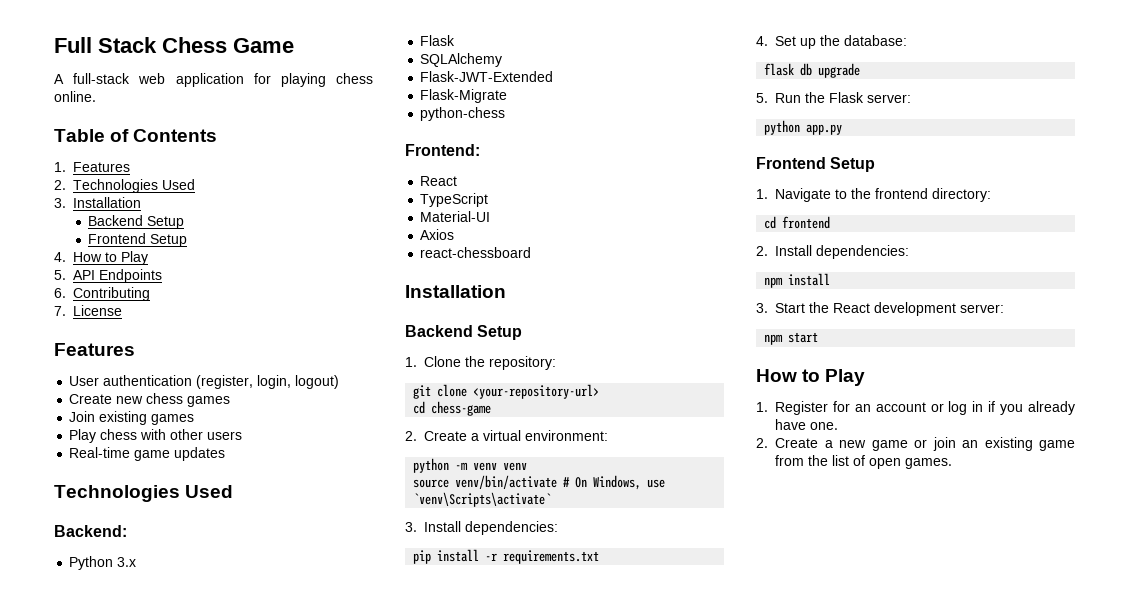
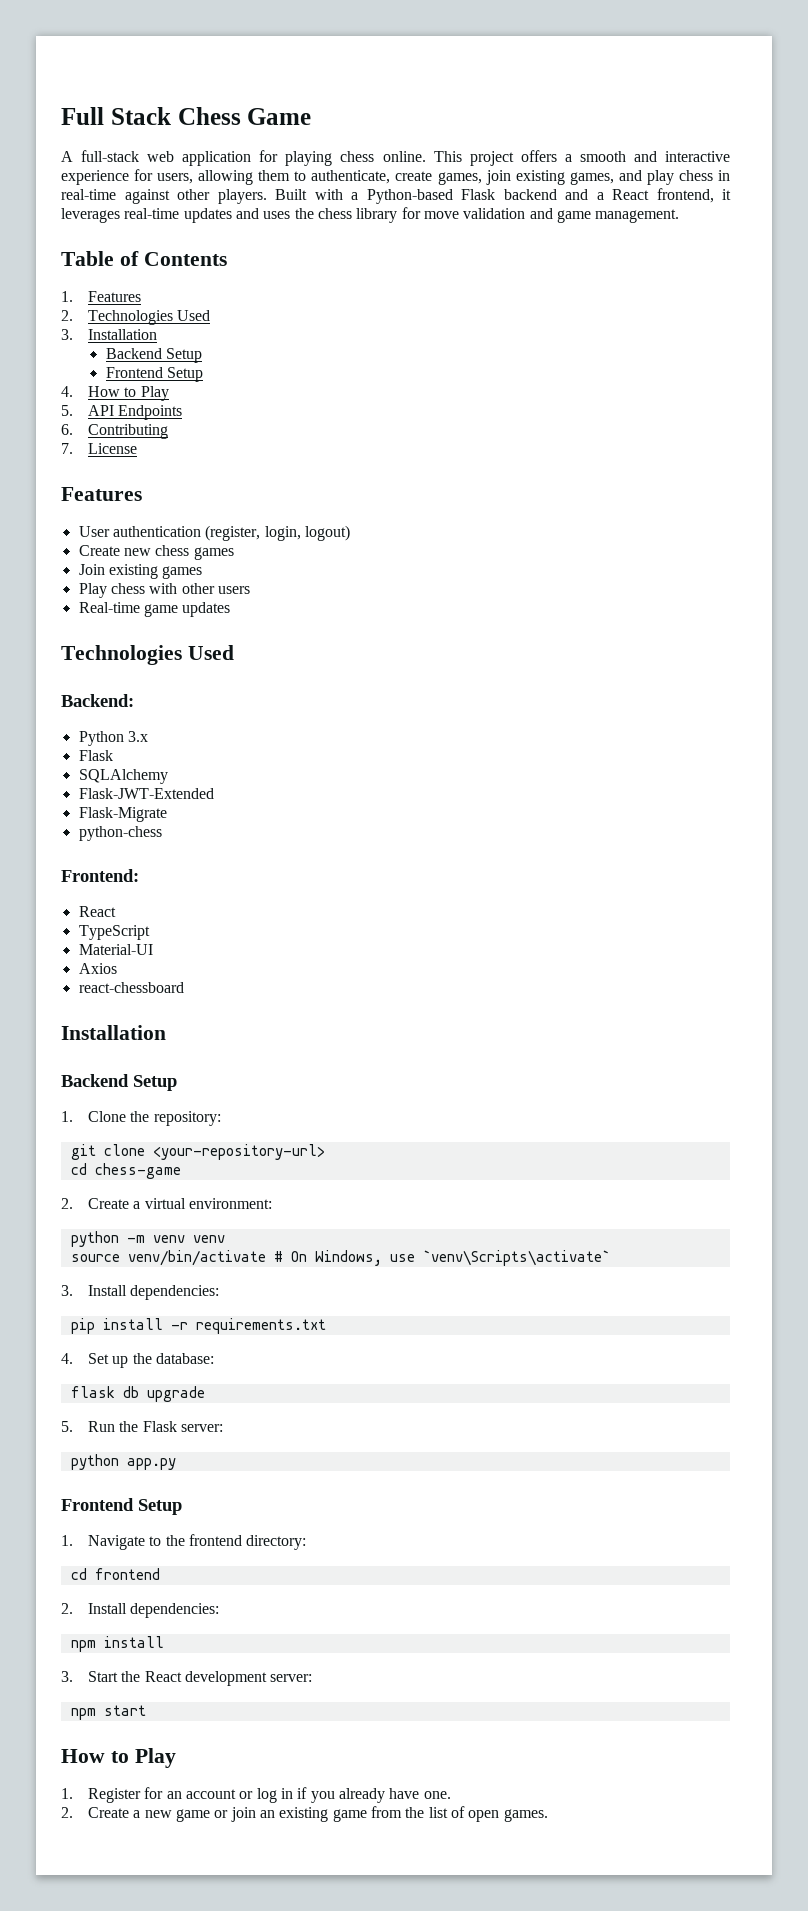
+ This project offers a smooth and interactive experience for users, allowing them to authenticate, create games, join existing games, and play chess in real-time against other players. Built with a Python-based Flask backend and a React frontend, it leverages real-time updates and uses the chess library for move validation and game management.

